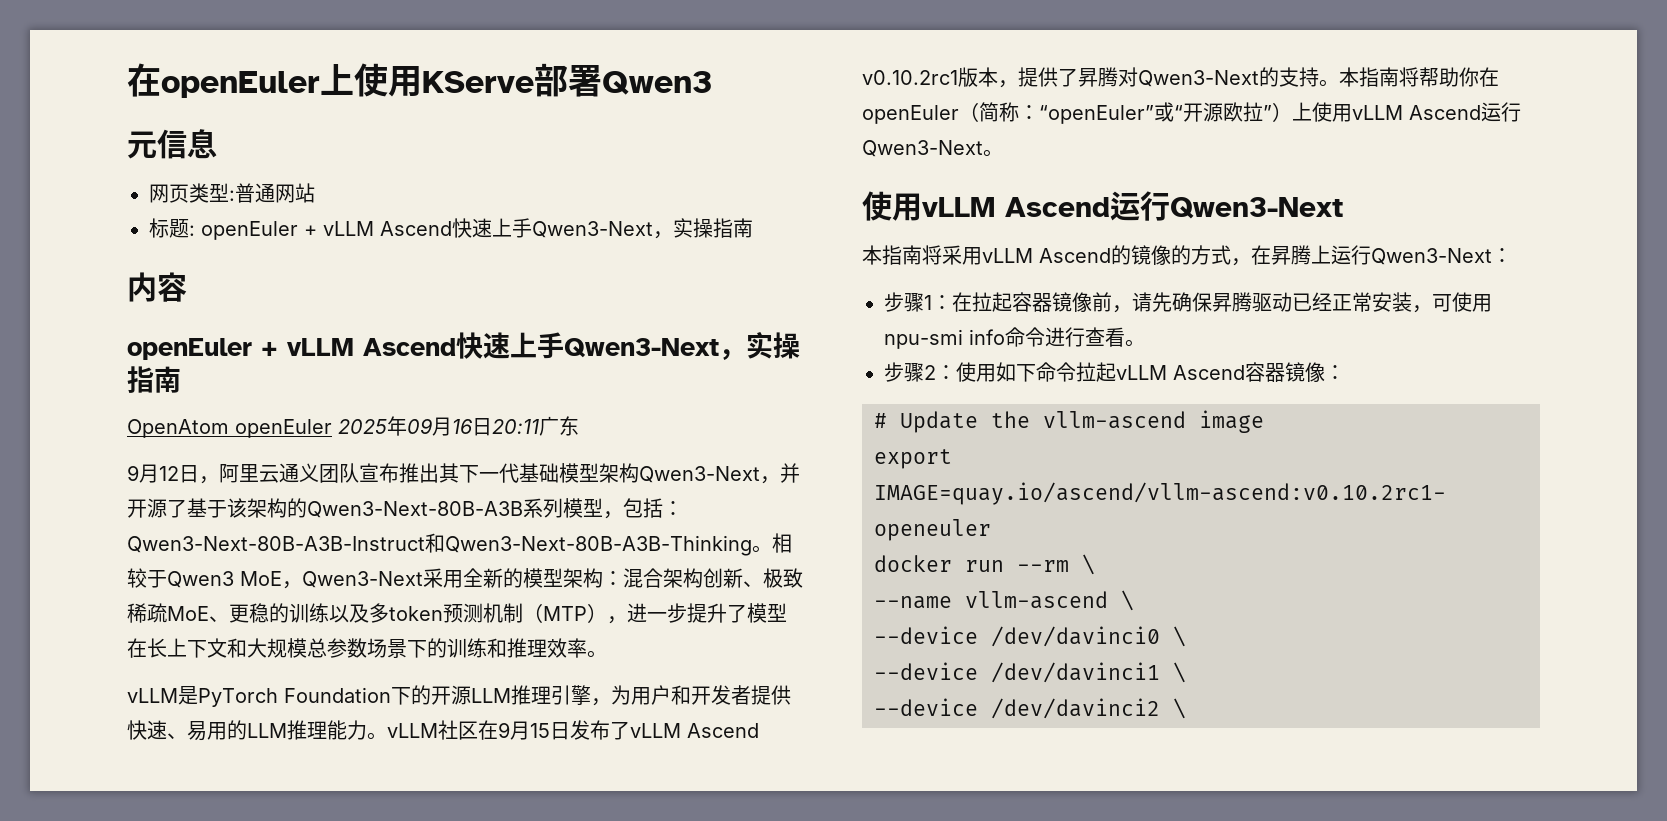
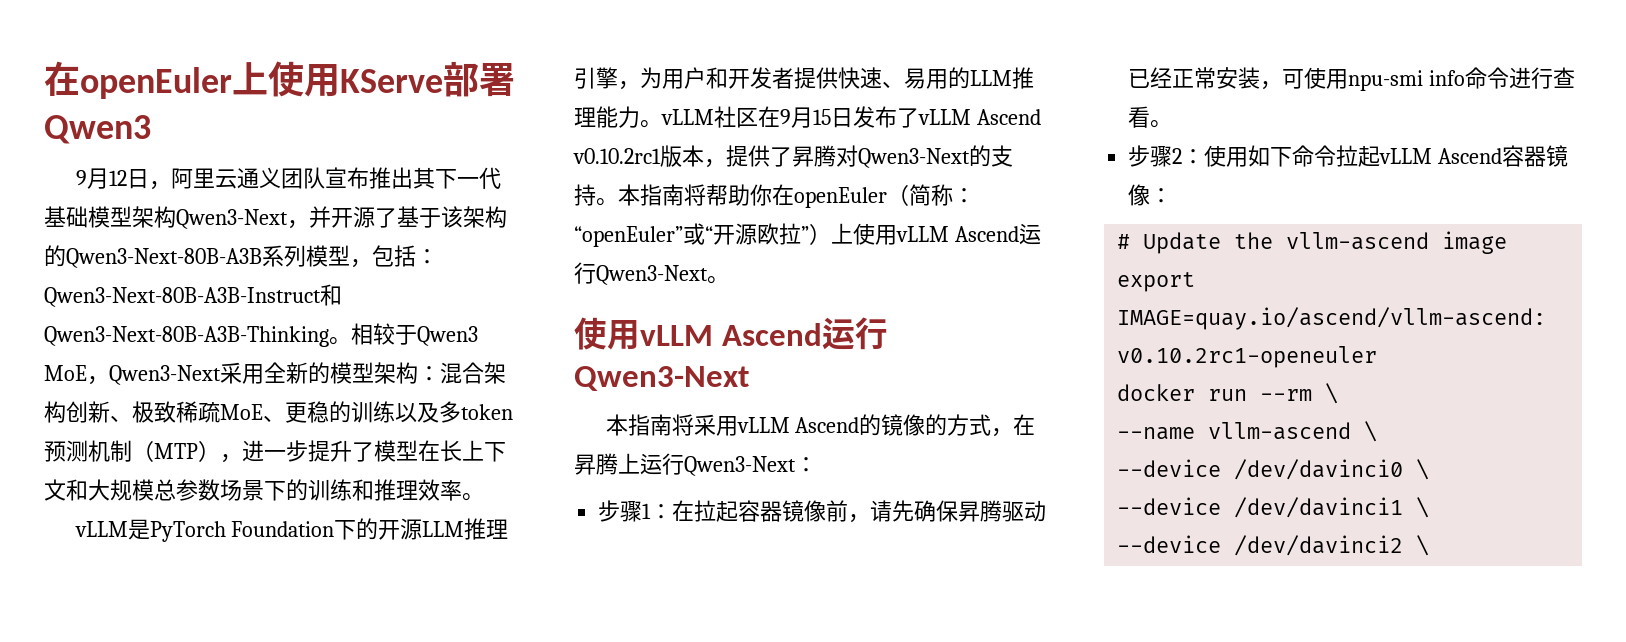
- 元信息
- 网页类型:普通网站
- 标题: openEuler + vLLM Ascend快速上手Qwen3-Next，实操指南
- 内容
- openEuler + vLLM Ascend快速上手Qwen3-Next，实操指南
- OpenAtom openEuler 2025年09月16日20:11广东

